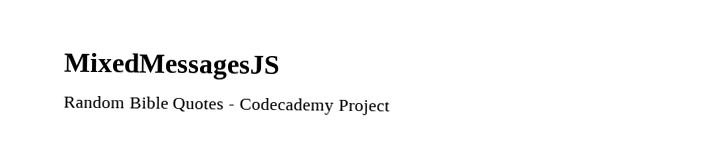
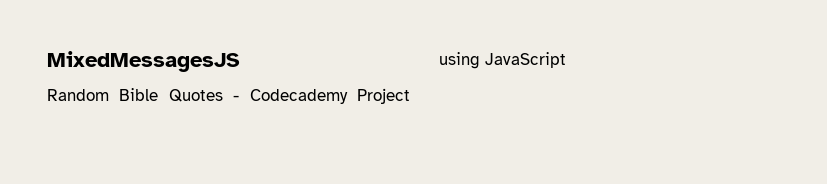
- Random Bible Quotes - Codecademy Project
+ Random Bible Quotes - Codecademy Project using JavaScript

